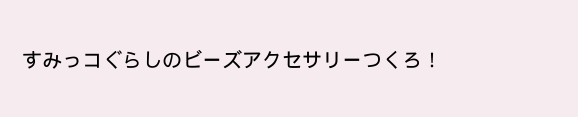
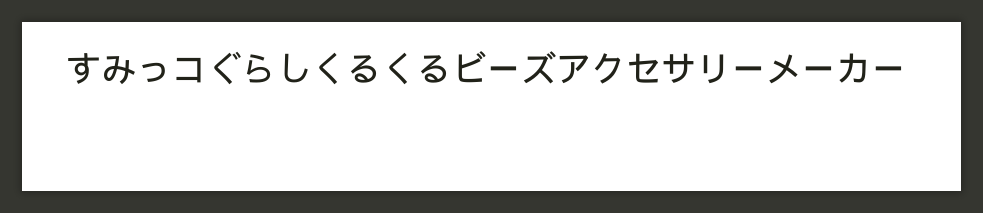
- すみっコぐらしのビーズアクセサリーつくろ！
+ すみっコぐらしくるくるビーズアクセサリーメーカー

